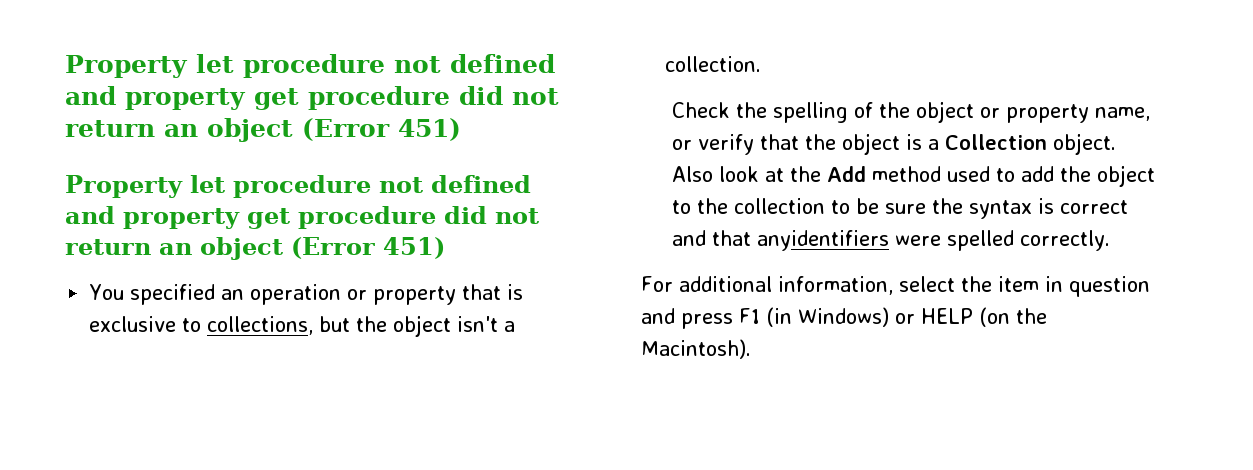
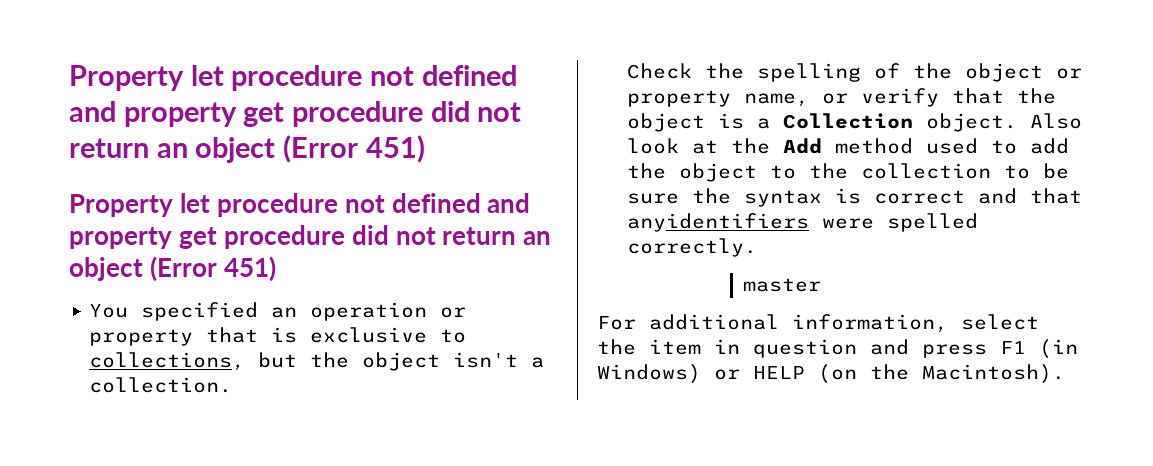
+ master

